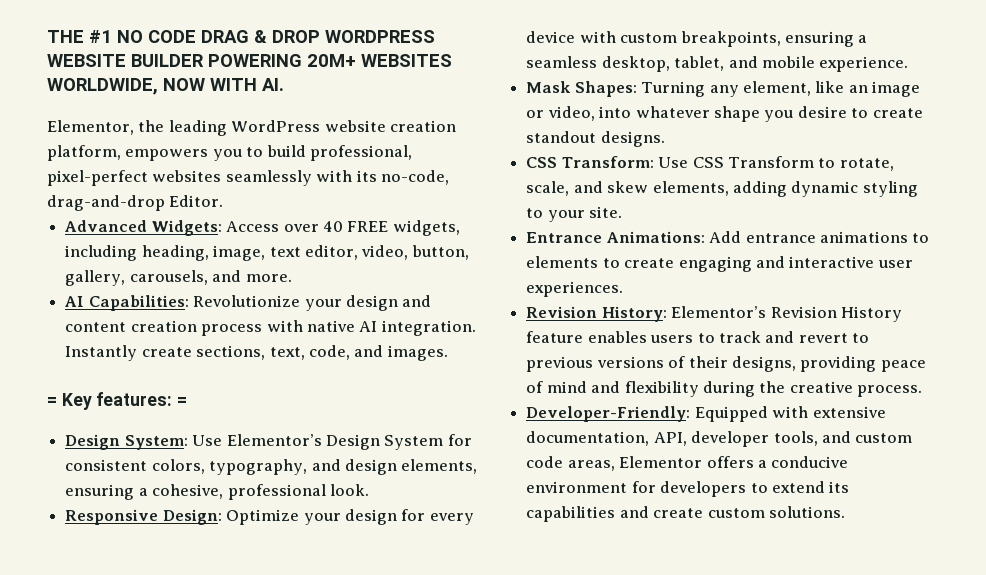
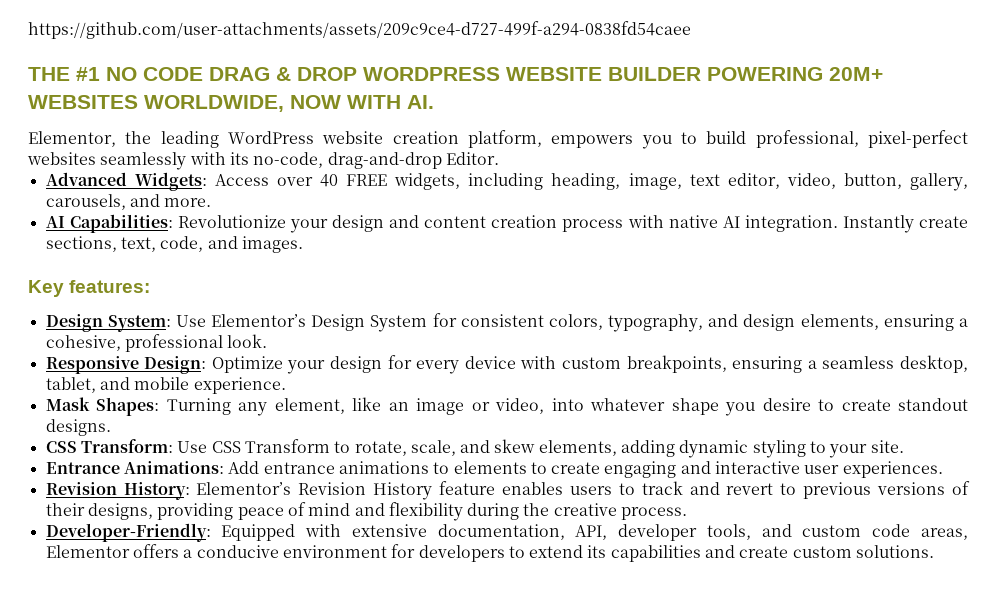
+ https://github.com/user-attachments/assets/209c9ce4-d727-499f-a294-0838fd54caee
- = Key features: =
+ Key features:

